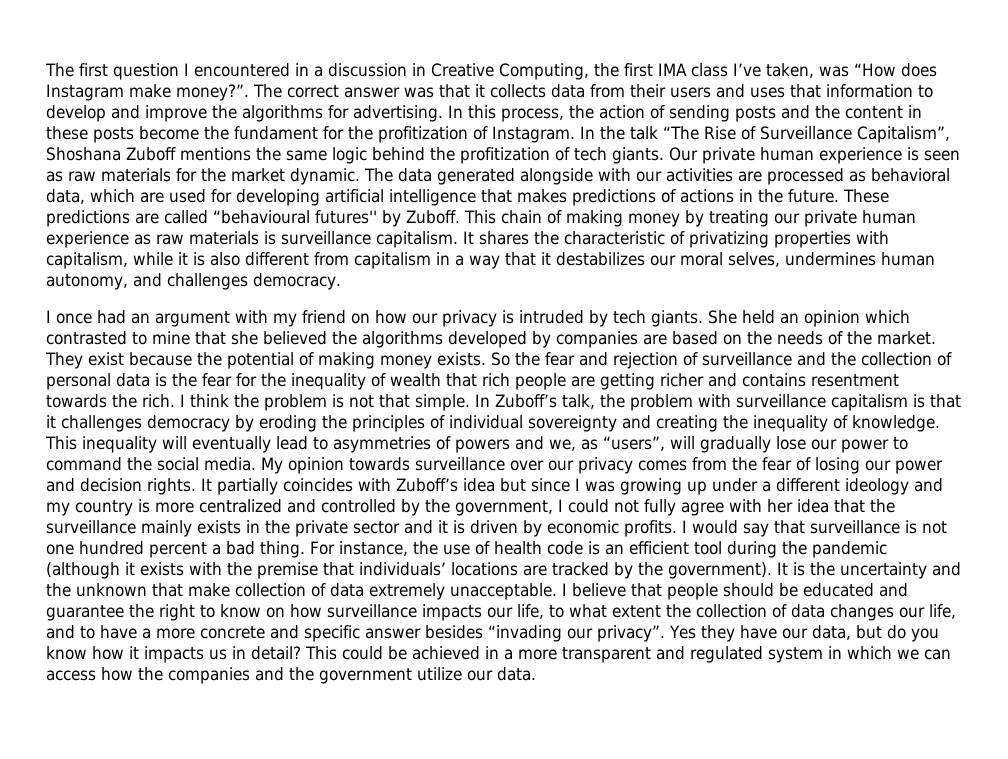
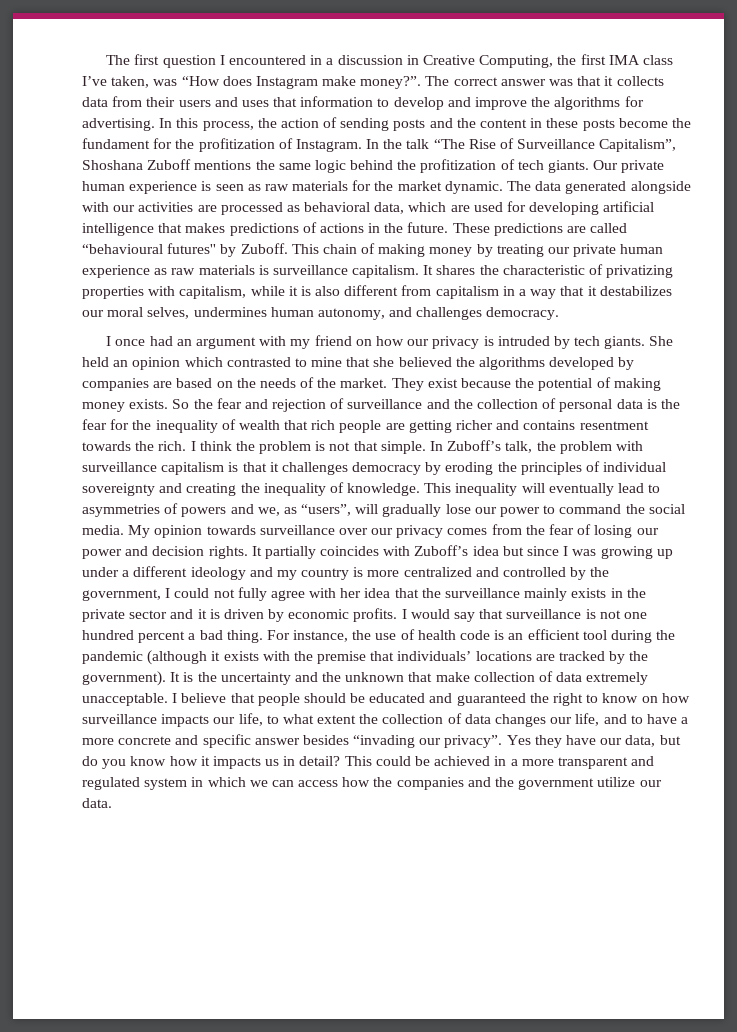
- I believe that people should be educated and guarantee the right to know on how surveillance impacts our life, to what extent the collection of data changes our life, and to have a more concrete and specific answer besides “invading our privacy”.
+ I believe that people should be educated and guaranteed the right to know on how surveillance impacts our life, to what extent the collection of data changes our life, and to have a more concrete and specific answer besides “invading our privacy”.

